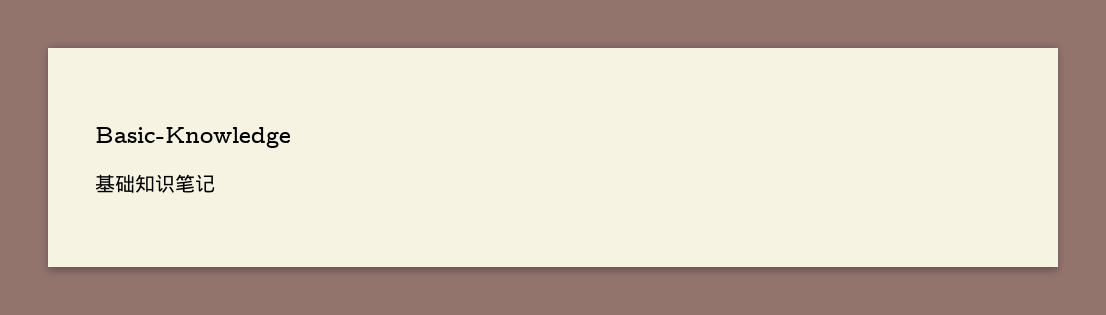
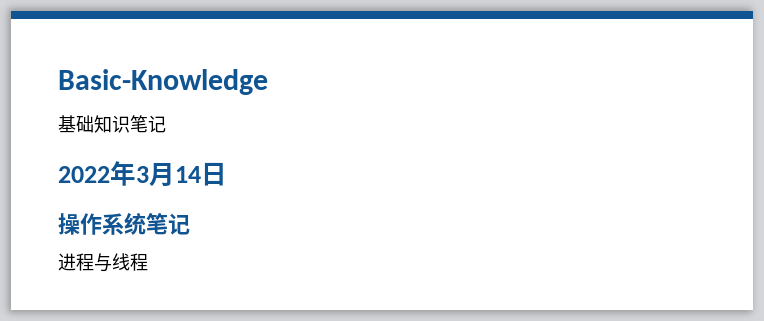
+ 2022年3月14日
+ 操作系统笔记
+ 进程与线程

